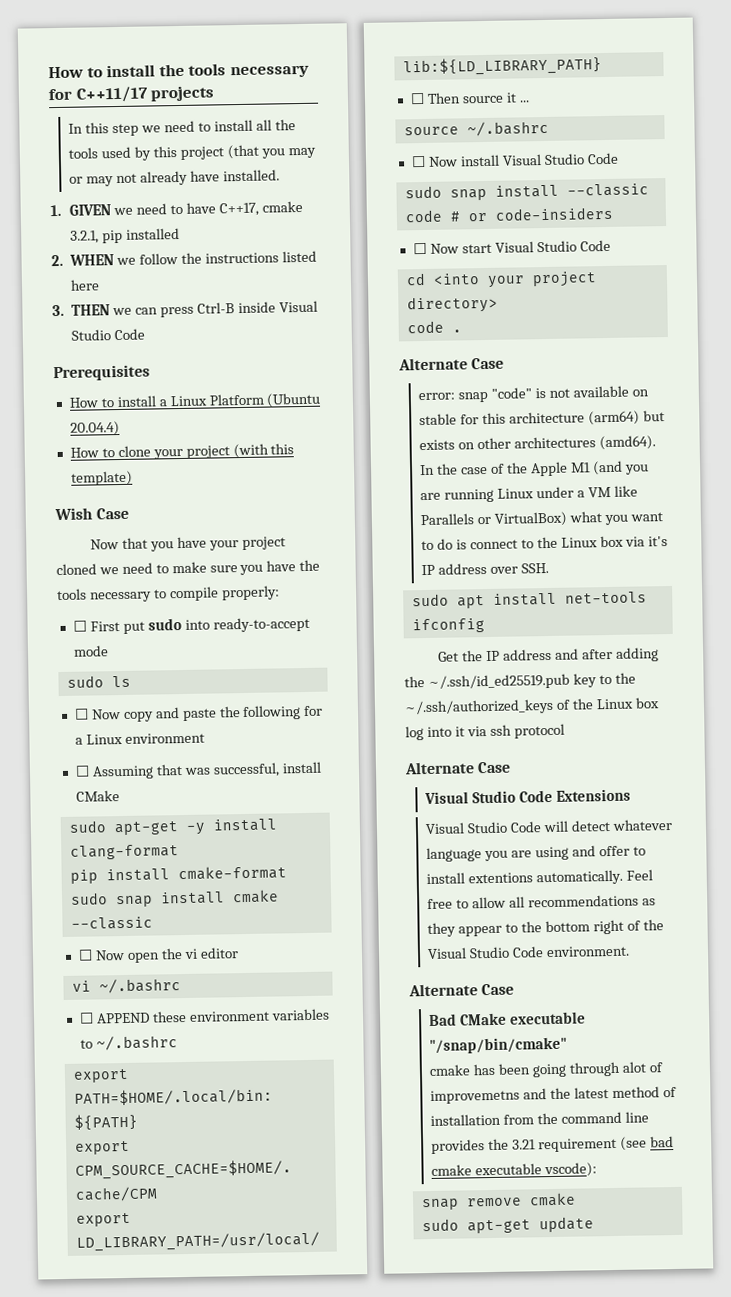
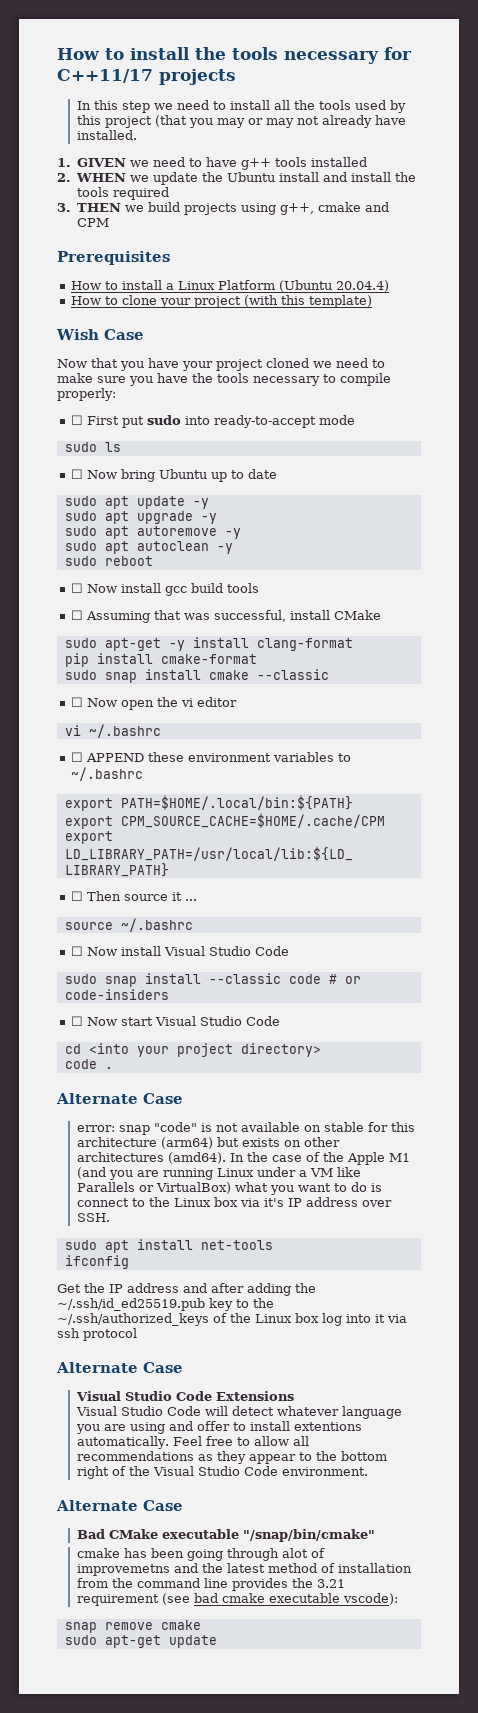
- 1. GIVEN we need to have C++17, cmake 3.2.1, pip installed
+ 1. GIVEN we need to have g++ tools installed
- 2. WHEN we follow the instructions listed here
- 3. THEN we can press Ctrl-B inside Visual Studio Code
+ 2. WHEN we update the Ubuntu install and install the tools required
+ 3. THEN we build projects using g++, cmake and CPM
- ☐ Now copy and paste the following for a Linux environment
+ ☐ Now bring Ubuntu up to date
+ sudo apt update -y
+ sudo apt upgrade -y
+ sudo apt autoremove -y
+ sudo apt autoclean -y
+ sudo reboot
+ ☐ Now install gcc build tools

